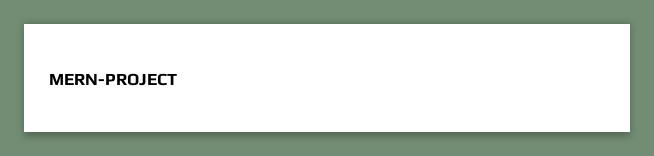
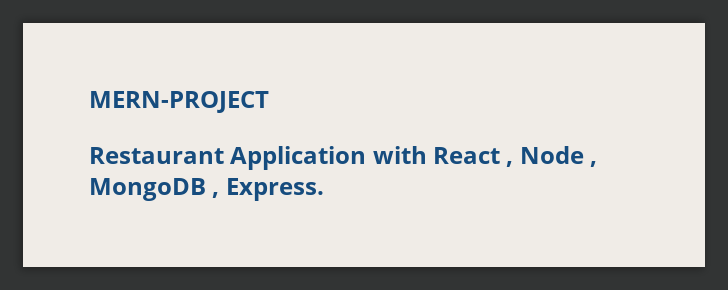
+ Restaurant Application with React , Node , MongoDB , Express.

